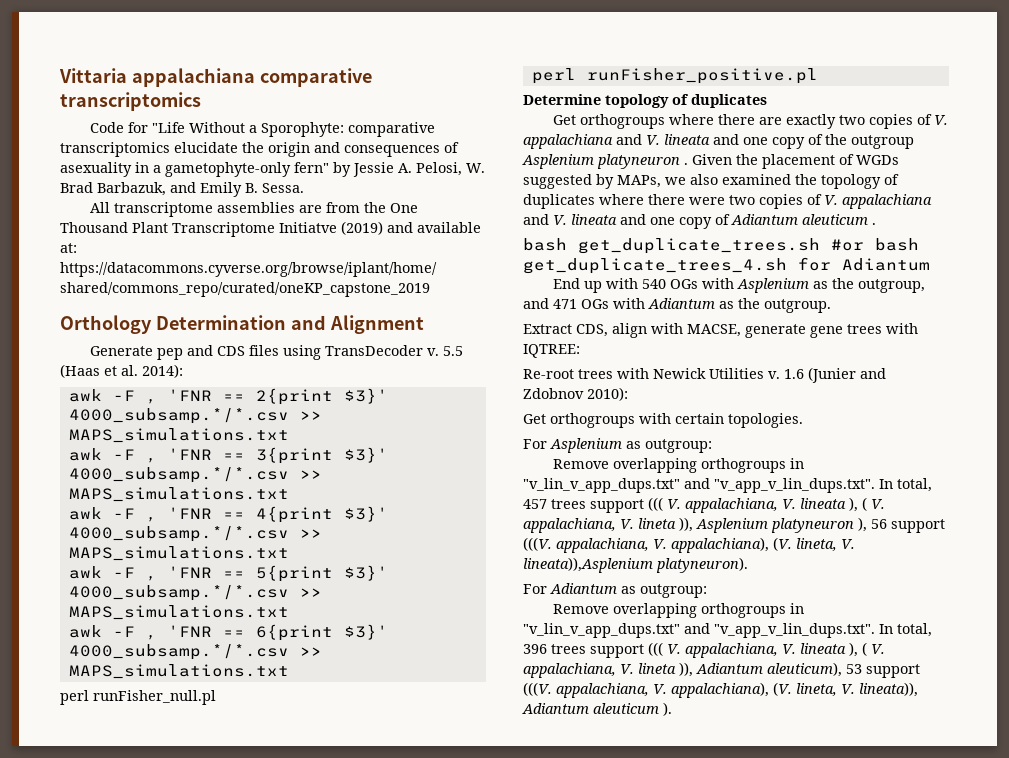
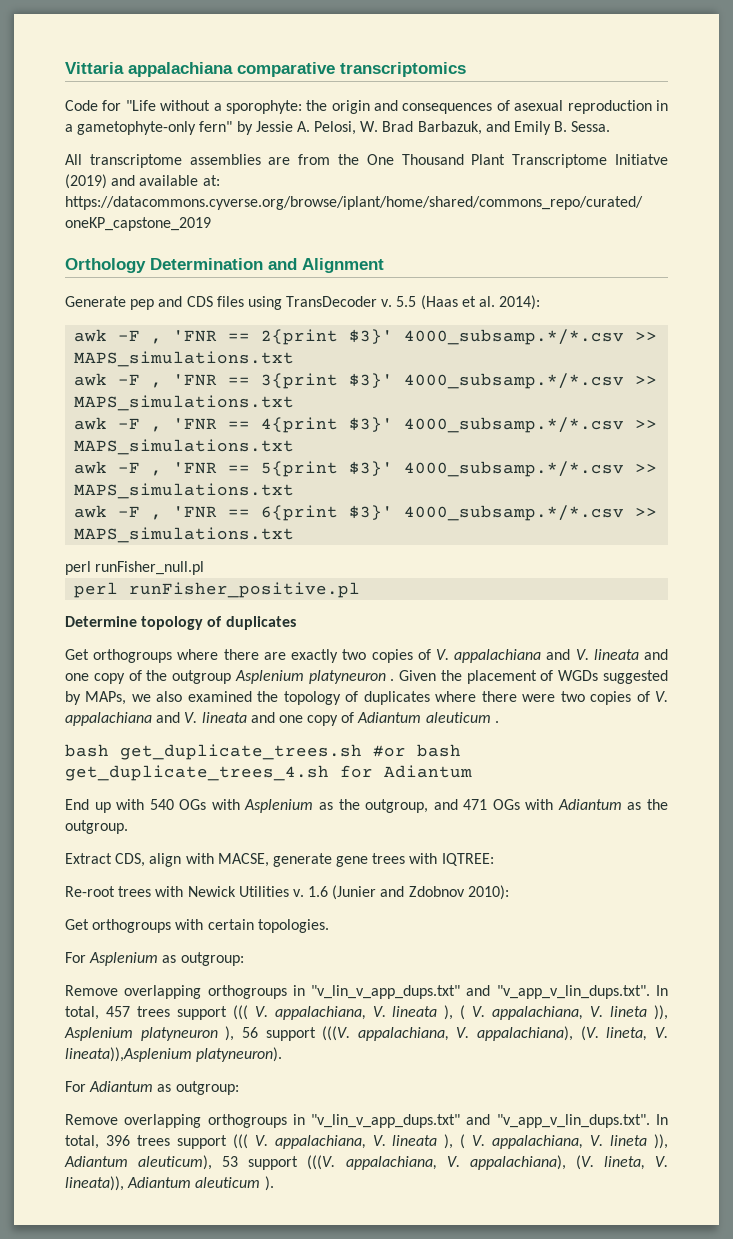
- Code for "Life Without a Sporophyte: comparative transcriptomics elucidate the origin and consequences of asexuality in a gametophyte-only fern" by Jessie A. Pelosi, W. Brad Barbazuk, and Emily B. Sessa.
+ Code for "Life without a sporophyte: the origin and consequences of asexual reproduction in a gametophyte-only fern" by Jessie A. Pelosi, W. Brad Barbazuk, and Emily B. Sessa.

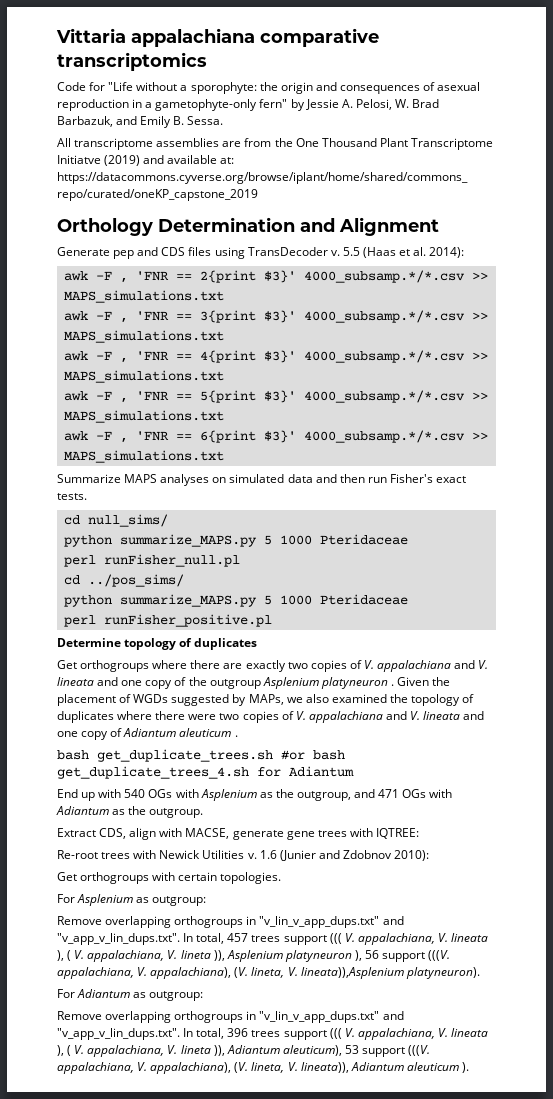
+ Summarize MAPS analyses on simulated data and then run Fisher's exact tests.
+ cd null_sims/
+ python summarize_MAPS.py 5 1000 Pteridaceae
  perl runFisher_null.pl
+ cd ../pos_sims/
+ python summarize_MAPS.py 5 1000 Pteridaceae

